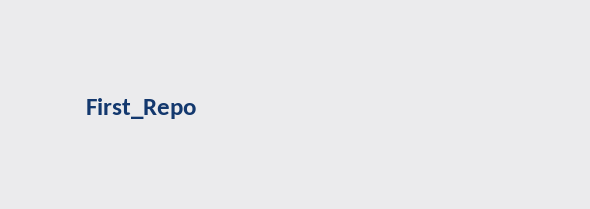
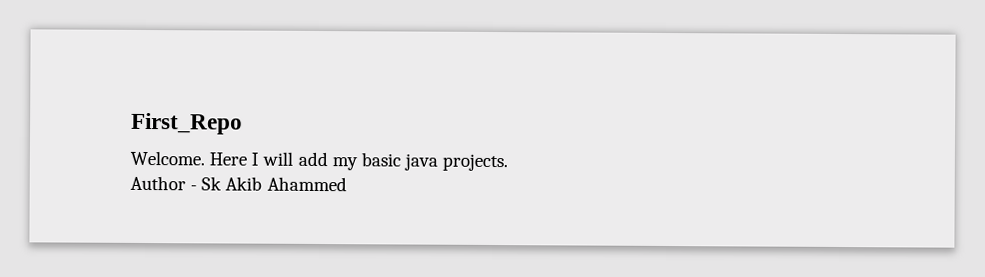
+ Welcome. Here I will add my basic java projects.
+ Author - Sk Akib Ahammed

